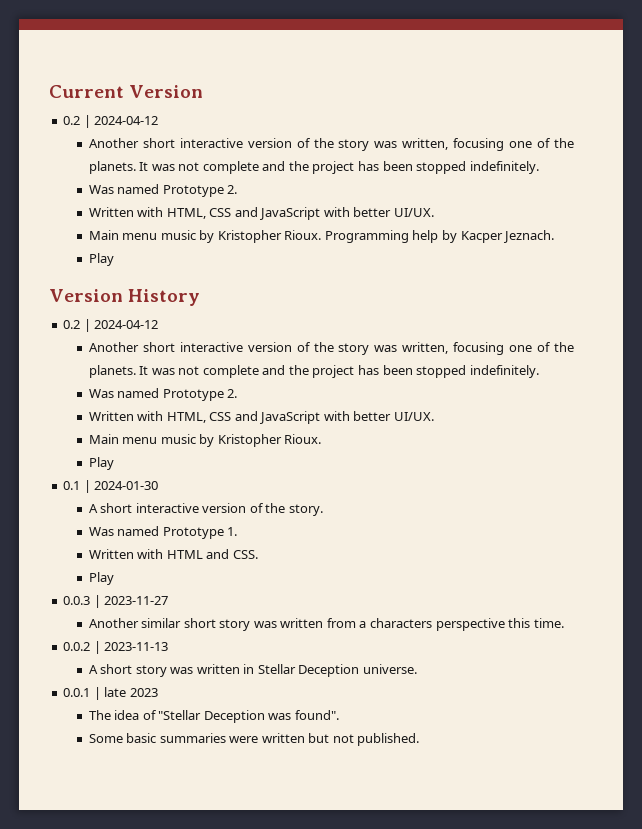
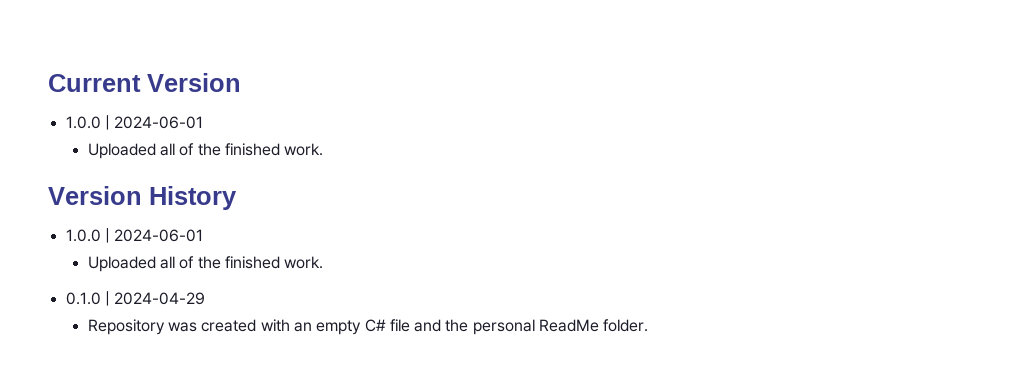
  Current Version
- 0.2 | 2024-04-12
- Another short interactive version of the story was written, focusing one of the planets. It was not complete and the project has been stopped indefinitely.
- Was named Prototype 2.
- Written with HTML, CSS and JavaScript with better UI/UX.
- Main menu music by Kristopher Rioux. Programming help by Kacper Jeznach.
- Play
+ 1.0.0 | 2024-06-01
+ Uploaded all of the finished work.
  Version History
- 0.2 | 2024-04-12
- Another short interactive version of the story was written, focusing one of the planets. It was not complete and the project has been stopped indefinitely.
- Was named Prototype 2.
- Written with HTML, CSS and JavaScript with better UI/UX.
- Main menu music by Kristopher Rioux.
- Play
- 0.1 | 2024-01-30
- A short interactive version of the story.
- Was named Prototype 1.
- Written with HTML and CSS.
- Play
- 0.0.3 | 2023-11-27
- Another similar short story was written from a characters perspective this time.
- 0.0.2 | 2023-11-13
- A short story was written in Stellar Deception universe.
- 0.0.1 | late 2023
- The idea of "Stellar Deception was found".
- Some basic summaries were written but not published.
+ 1.0.0 | 2024-06-01
+ Uploaded all of the finished work.
+ 0.1.0 | 2024-04-29
+ Repository was created with an empty C# file and the personal ReadMe folder.

